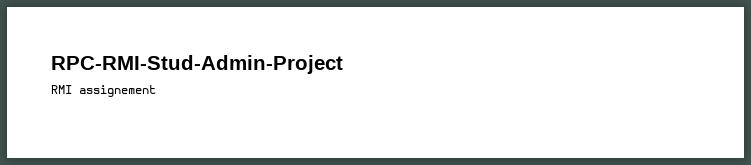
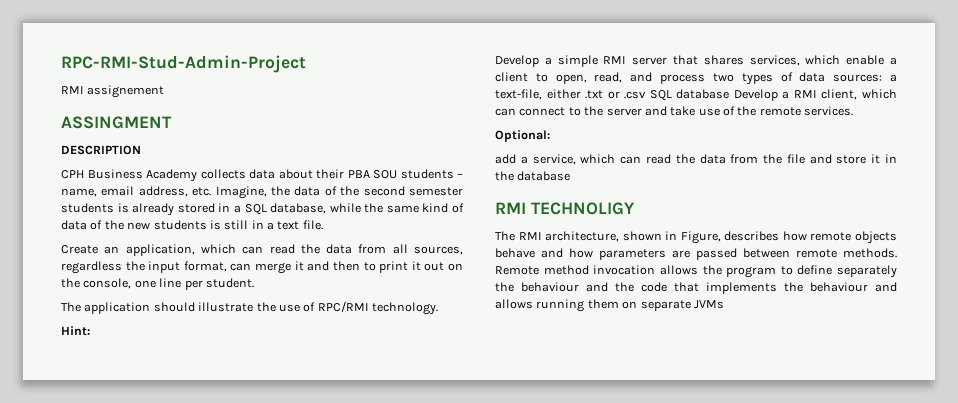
+ ASSINGMENT
+ DESCRIPTION
+ CPH Business Academy collects data about their PBA SOU students – name, email address, etc. Imagine, the data of the second semester students is already stored in a SQL database, while the same kind of data of the new students is still in a text file.
+ Create an application, which can read the data from all sources, regardless the input format, can merge it and then to print it out on the console, one line per student.
+ The application should illustrate the use of RPC/RMI technology.
+ Hint:
+ Develop a simple RMI server that shares services, which enable a client to open, read, and process two types of data sources: a text-file, either .txt or .csv SQL database Develop a RMI client, which can connect to the server and take use of the remote services.
+ Optional:
+ add a service, which can read the data from the file and store it in the database
+ RMI TECHNOLIGY
+ The RMI architecture, shown in Figure, describes how remote objects behave and how parameters are passed between remote methods. Remote method invocation allows the program to define separately the behaviour and the code that implements the behaviour and allows running them on separate JVMs

